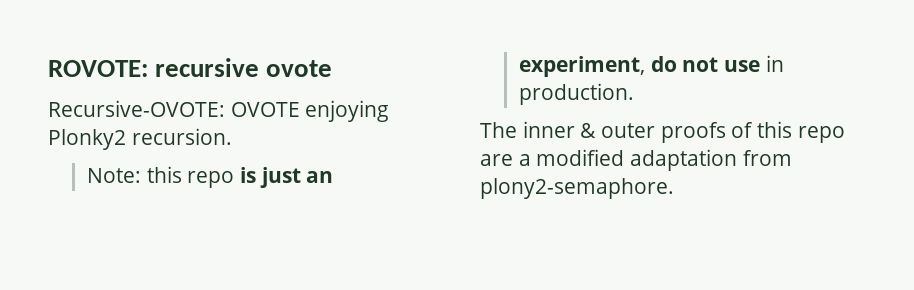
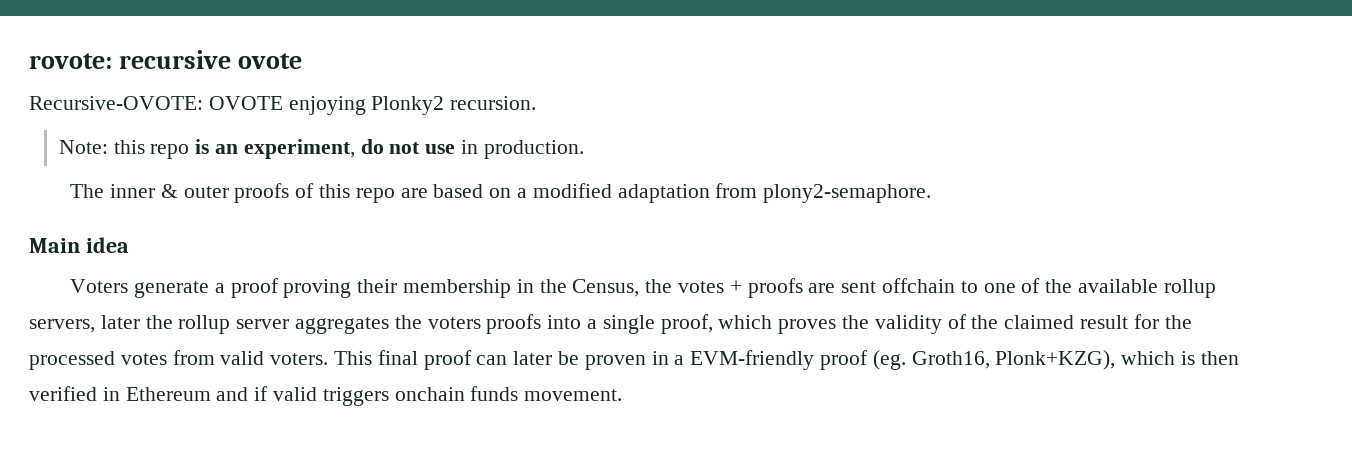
- ROVOTE: recursive ovote
+ rovote: recursive ovote
- Note: this repo is just an experiment, do not use in production.
+ Note: this repo is an experiment, do not use in production.
- The inner & outer proofs of this repo are a modified adaptation from plony2-semaphore.
+ The inner & outer proofs of this repo are based on a modified adaptation from plony2-semaphore.
+ Main idea
+ Voters generate a proof proving their membership in the Census, the votes + proofs are sent offchain to one of the available rollup servers, later the rollup server aggregates the voters proofs into a single proof, which proves the validity of the claimed result for the processed votes from valid voters. This final proof can later be proven in a EVM-friendly proof (eg. Groth16, Plonk+KZG), which is then verified in Ethereum and if valid triggers onchain funds movement.

